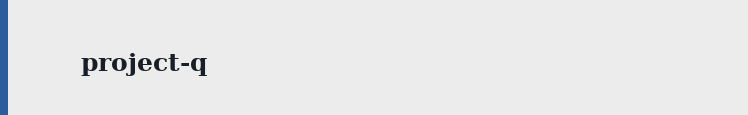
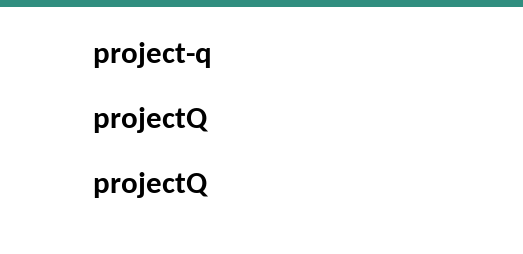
  project-q
+ projectQ
+ projectQ

